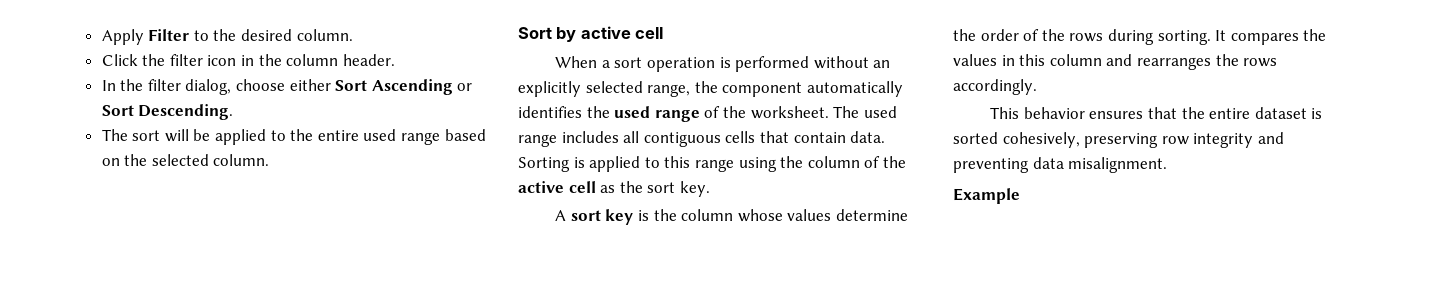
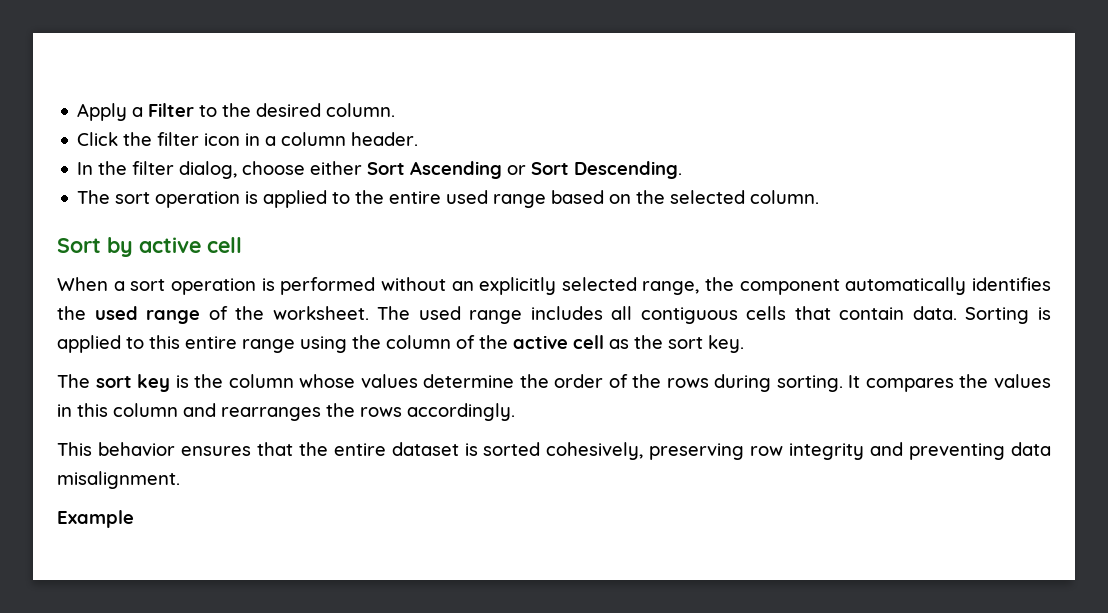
- Apply Filter to the desired column.
+ Apply a Filter to the desired column.
- Click the filter icon in the column header.
+ Click the filter icon in a column header.
- The sort will be applied to the entire used range based on the selected column.
+ The sort operation is applied to the entire used range based on the selected column.
- Sorting is applied to this range using the column of the active cell as the sort key.
+ Sorting is applied to this entire range using the column of the active cell as the sort key.
- A sort key is the column whose values determine the order of the rows during sorting.
+ The sort key is the column whose values determine the order of the rows during sorting.

